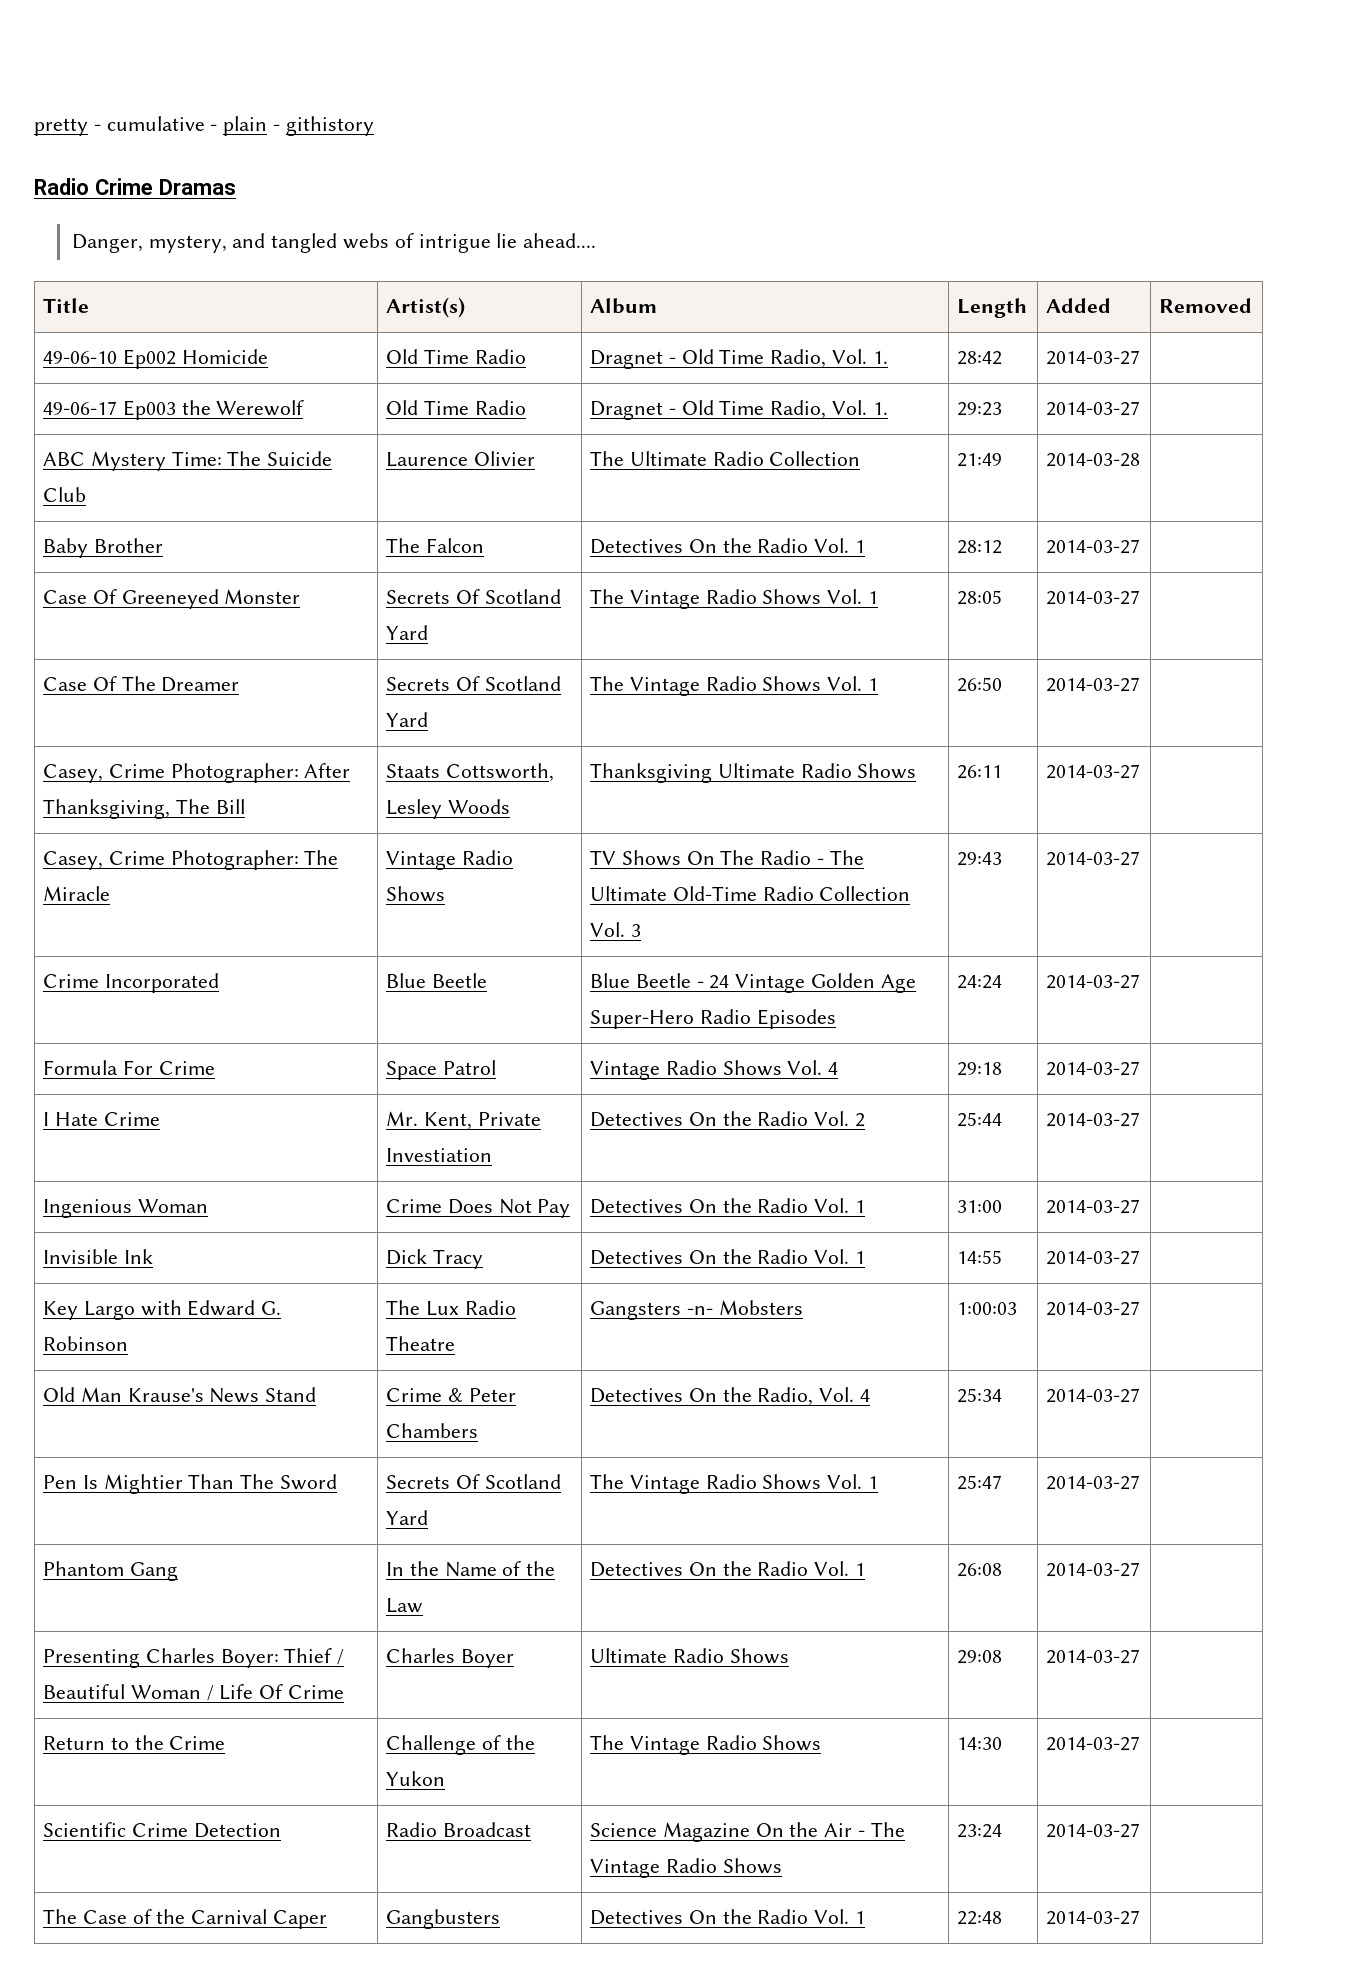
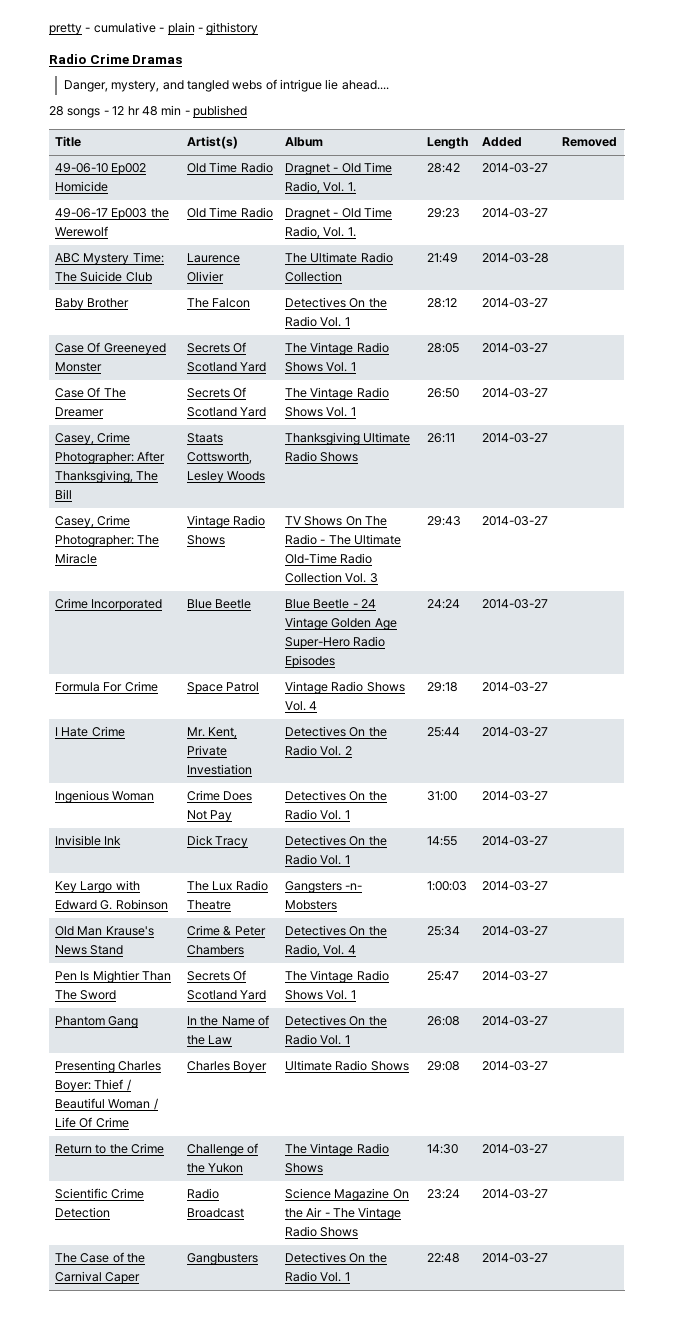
+ 28 songs - 12 hr 48 min - published

